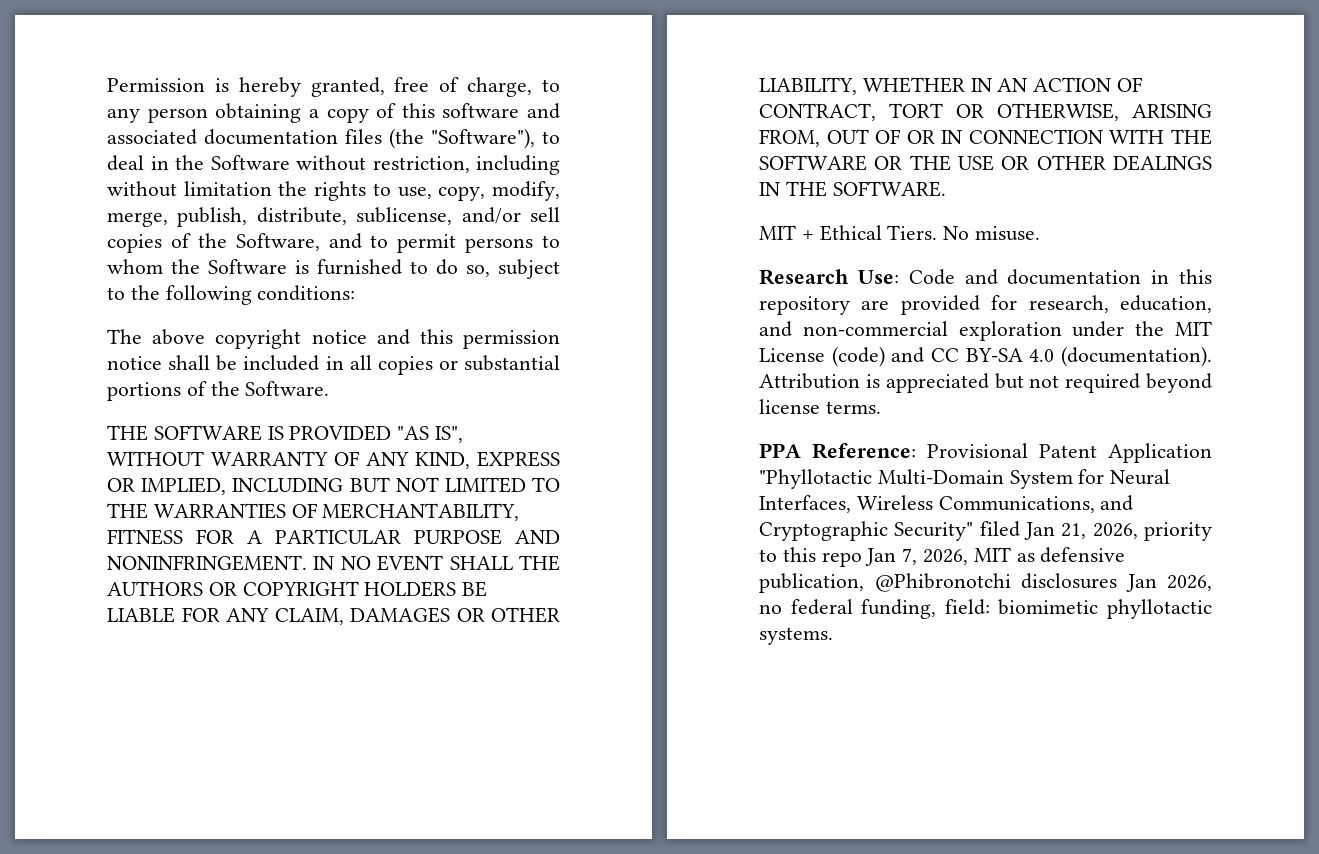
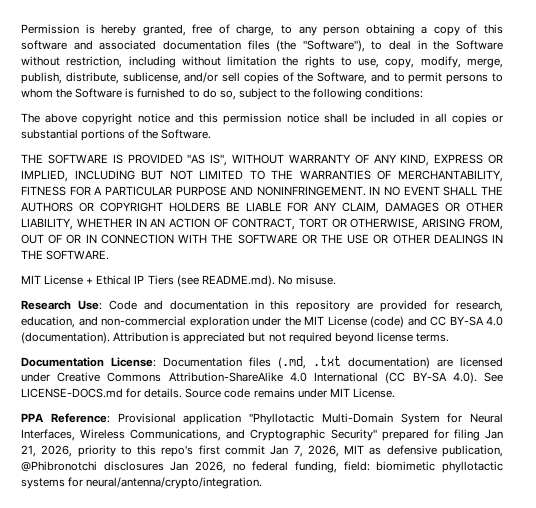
- MIT + Ethical Tiers. No misuse.
+ MIT License + Ethical IP Tiers (see README.md). No misuse.
+ Documentation License: Documentation files (.md, .txt documentation) are licensed under Creative Commons Attribution-ShareAlike 4.0 International (CC BY-SA 4.0). See LICENSE-DOCS.md for details. Source code remains under MIT License.
- PPA Reference: Provisional Patent Application "Phyllotactic Multi-Domain System for Neural Interfaces, Wireless Communications, and Cryptographic Security" filed Jan 21, 2026, priority to this repo Jan 7, 2026, MIT as defensive publication, @Phibronotchi disclosures Jan 2026, no federal funding, field: biomimetic phyllotactic systems.
+ PPA Reference: Provisional application "Phyllotactic Multi-Domain System for Neural Interfaces, Wireless Communications, and Cryptographic Security" prepared for filing Jan 21, 2026, priority to this repo's first commit Jan 7, 2026, MIT as defensive publication, @Phibronotchi disclosures Jan 2026, no federal funding, field: biomimetic phyllotactic systems for neural/antenna/crypto/integration.

